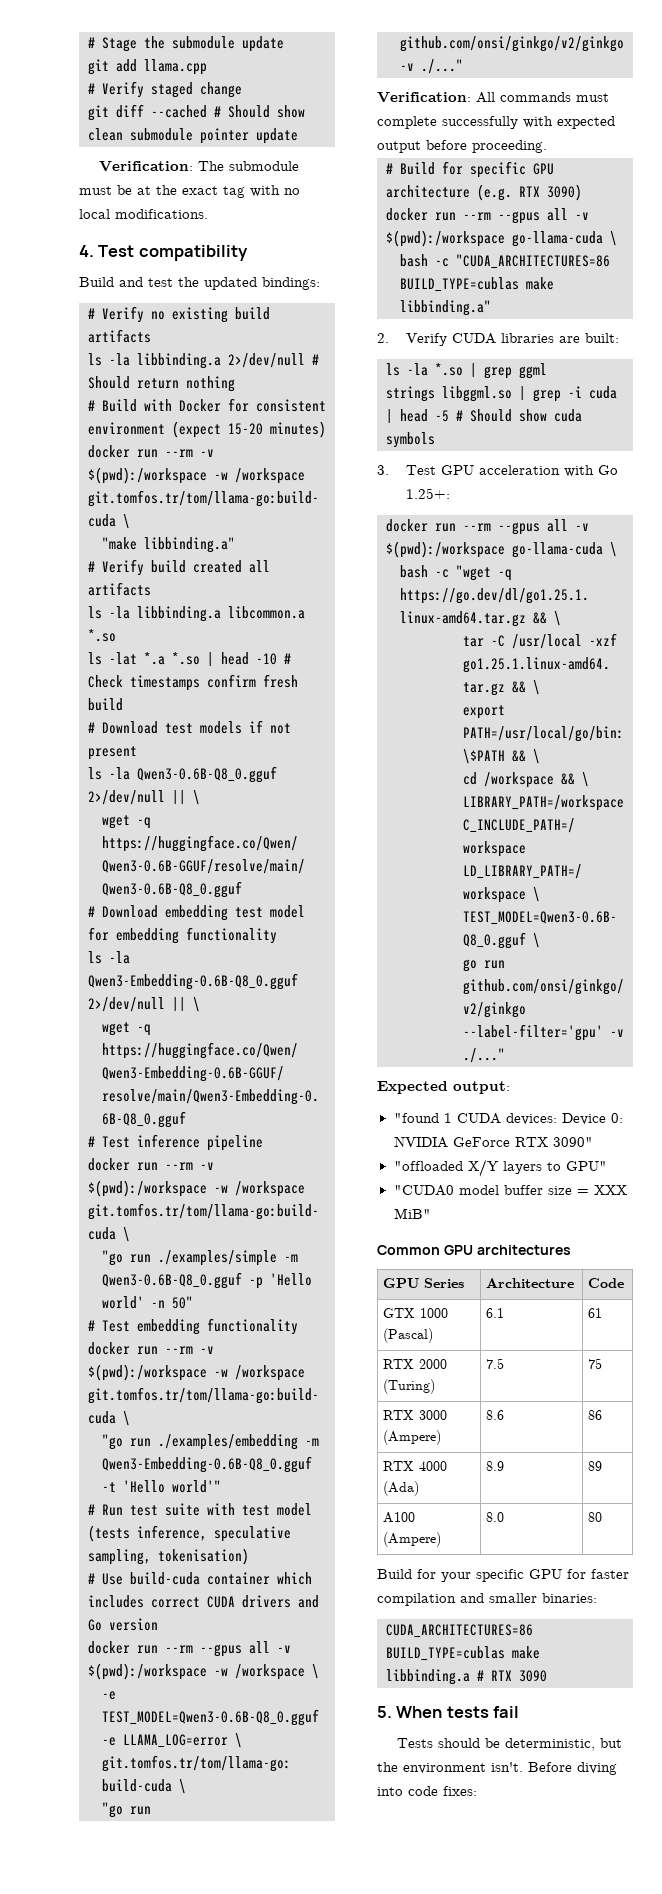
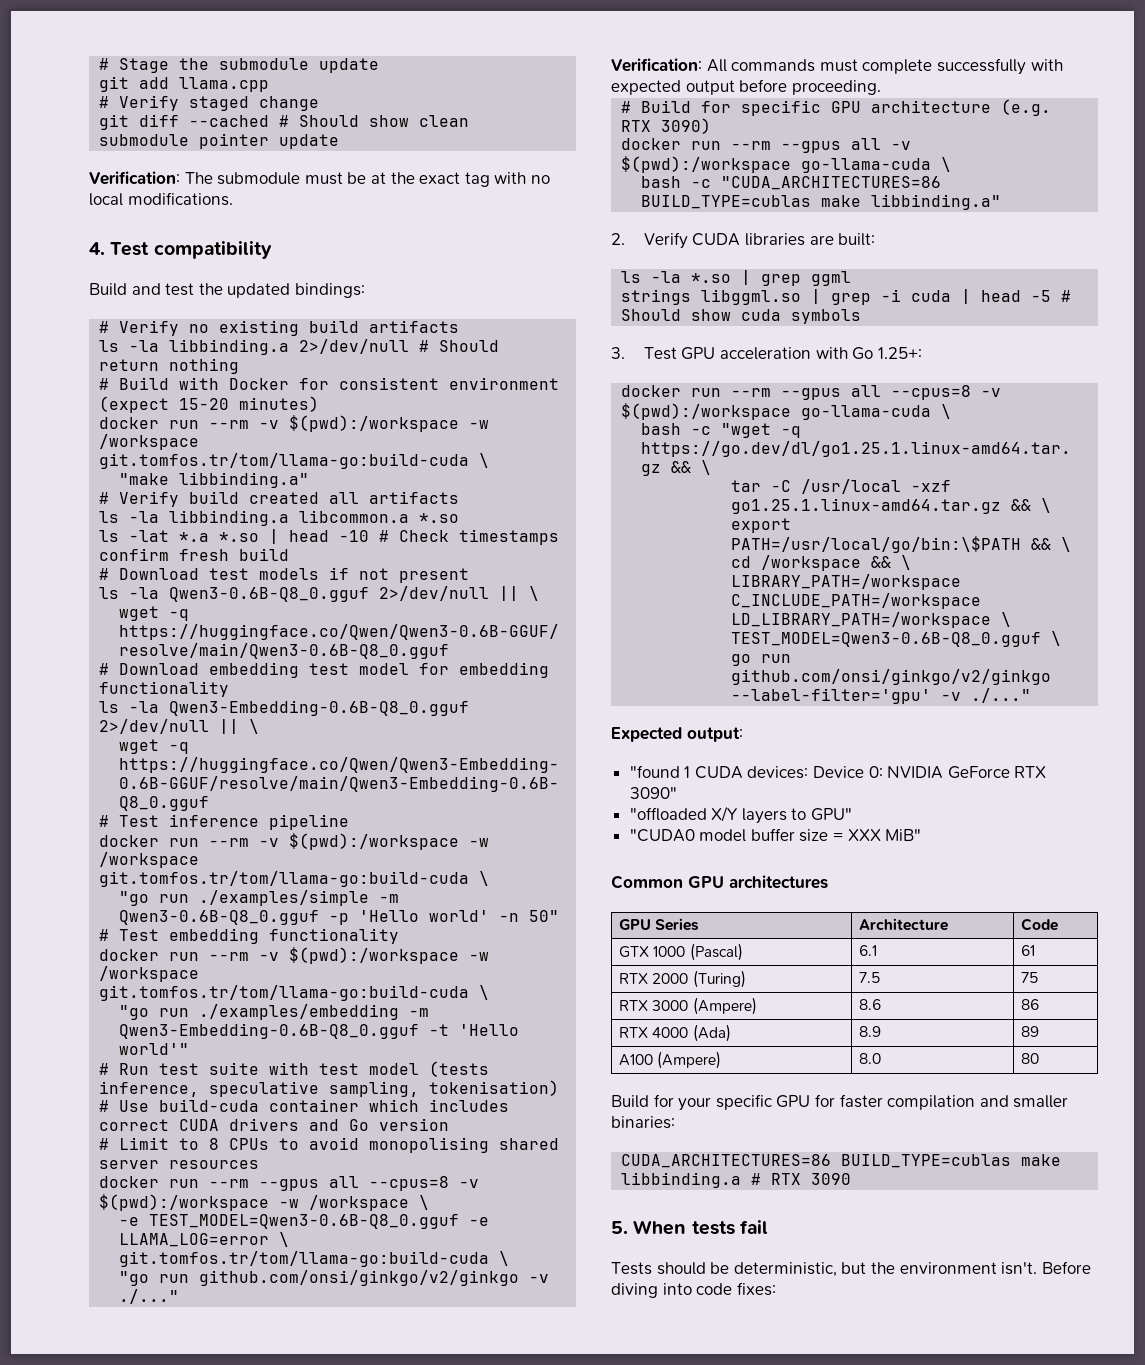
- docker run --rm --gpus all -v $(pwd):/workspace -w /workspace \
+ # Limit to 8 CPUs to avoid monopolising shared server resources
+ docker run --rm --gpus all --cpus=8 -v $(pwd):/workspace -w /workspace \
  3. Test GPU acceleration with Go 1.25+:
- docker run --rm --gpus all -v $(pwd):/workspace go-llama-cuda \
+ docker run --rm --gpus all --cpus=8 -v $(pwd):/workspace go-llama-cuda \

